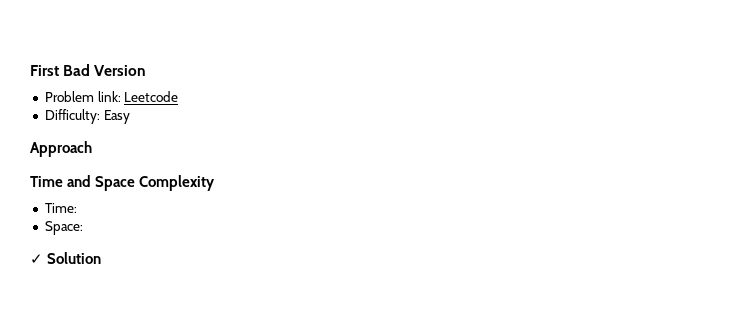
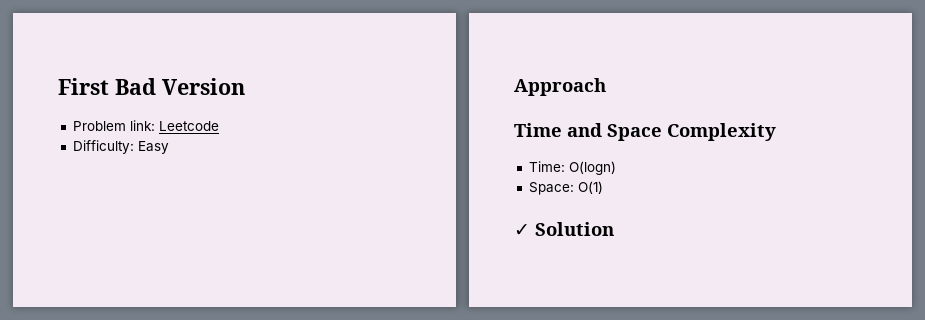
- Time:
+ Time: O(logn)
- Space:
+ Space: O(1)

